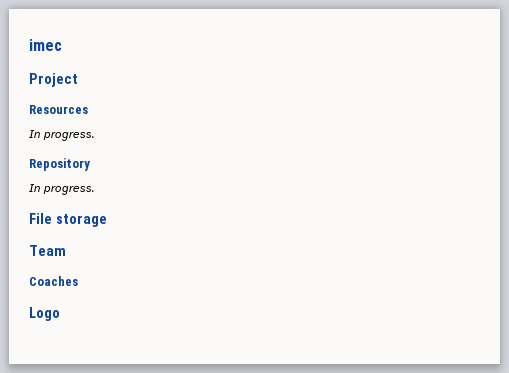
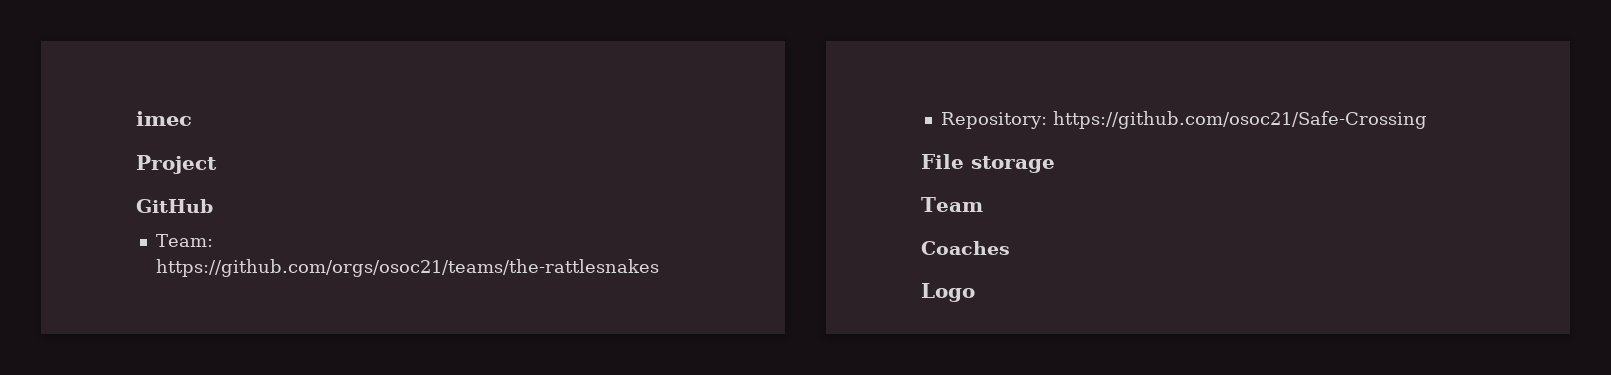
- Resources
- In progress.
- Repository
- In progress.
+ GitHub
+ Team: https://github.com/orgs/osoc21/teams/the-rattlesnakes
+ Repository: https://github.com/osoc21/Safe-Crossing

